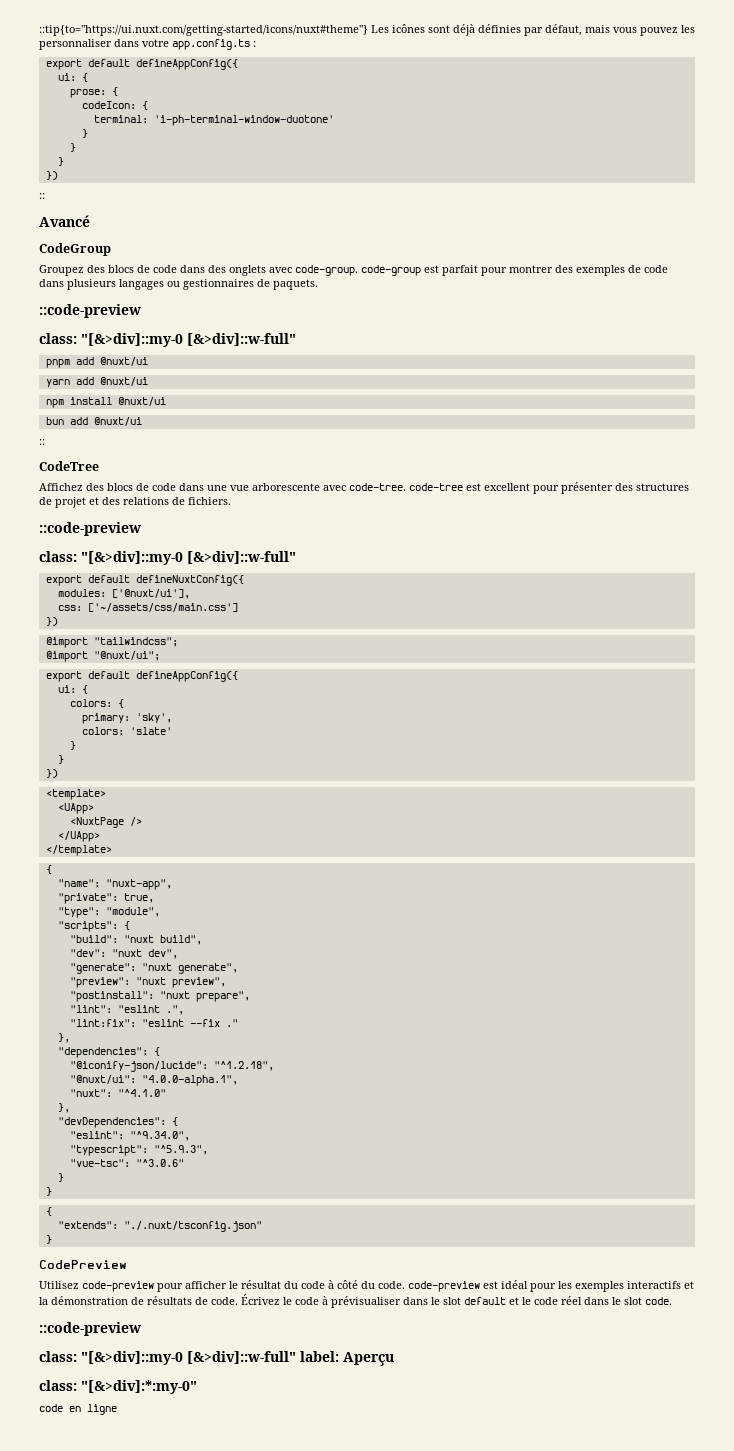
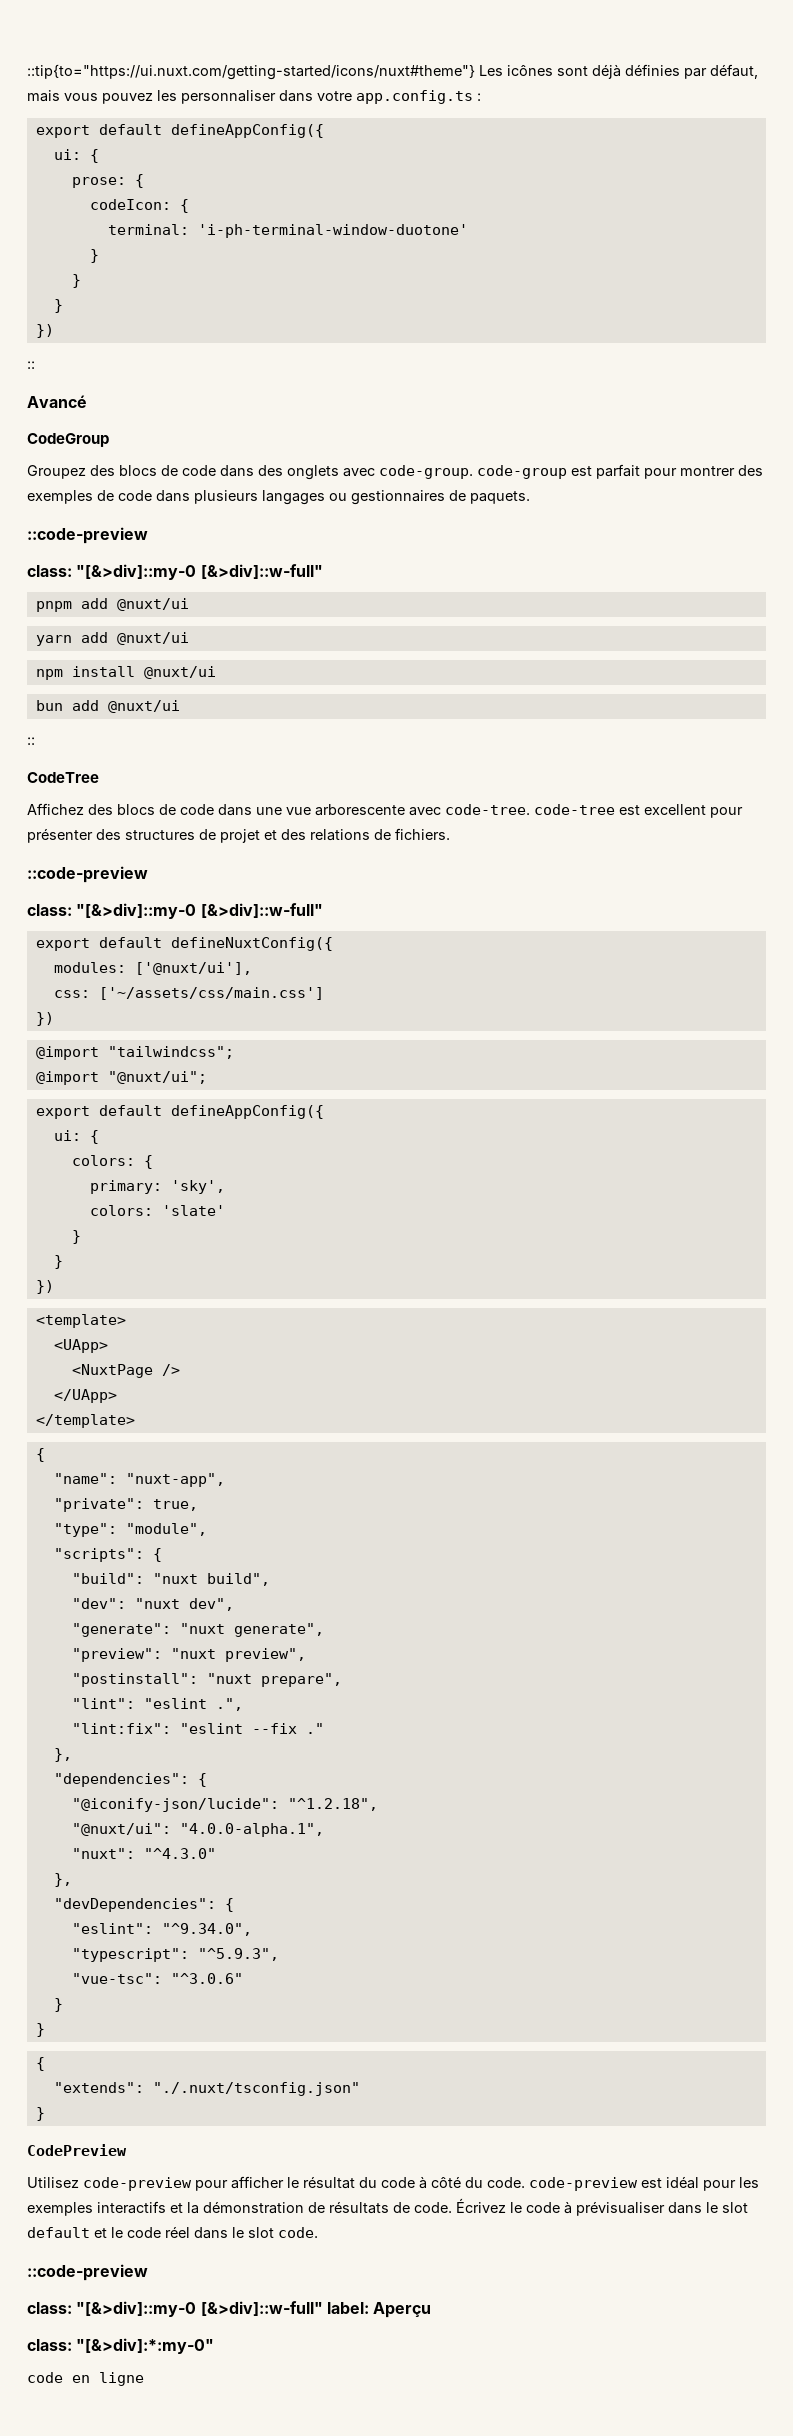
- "nuxt": "^4.1.0"
+ "nuxt": "^4.3.0"

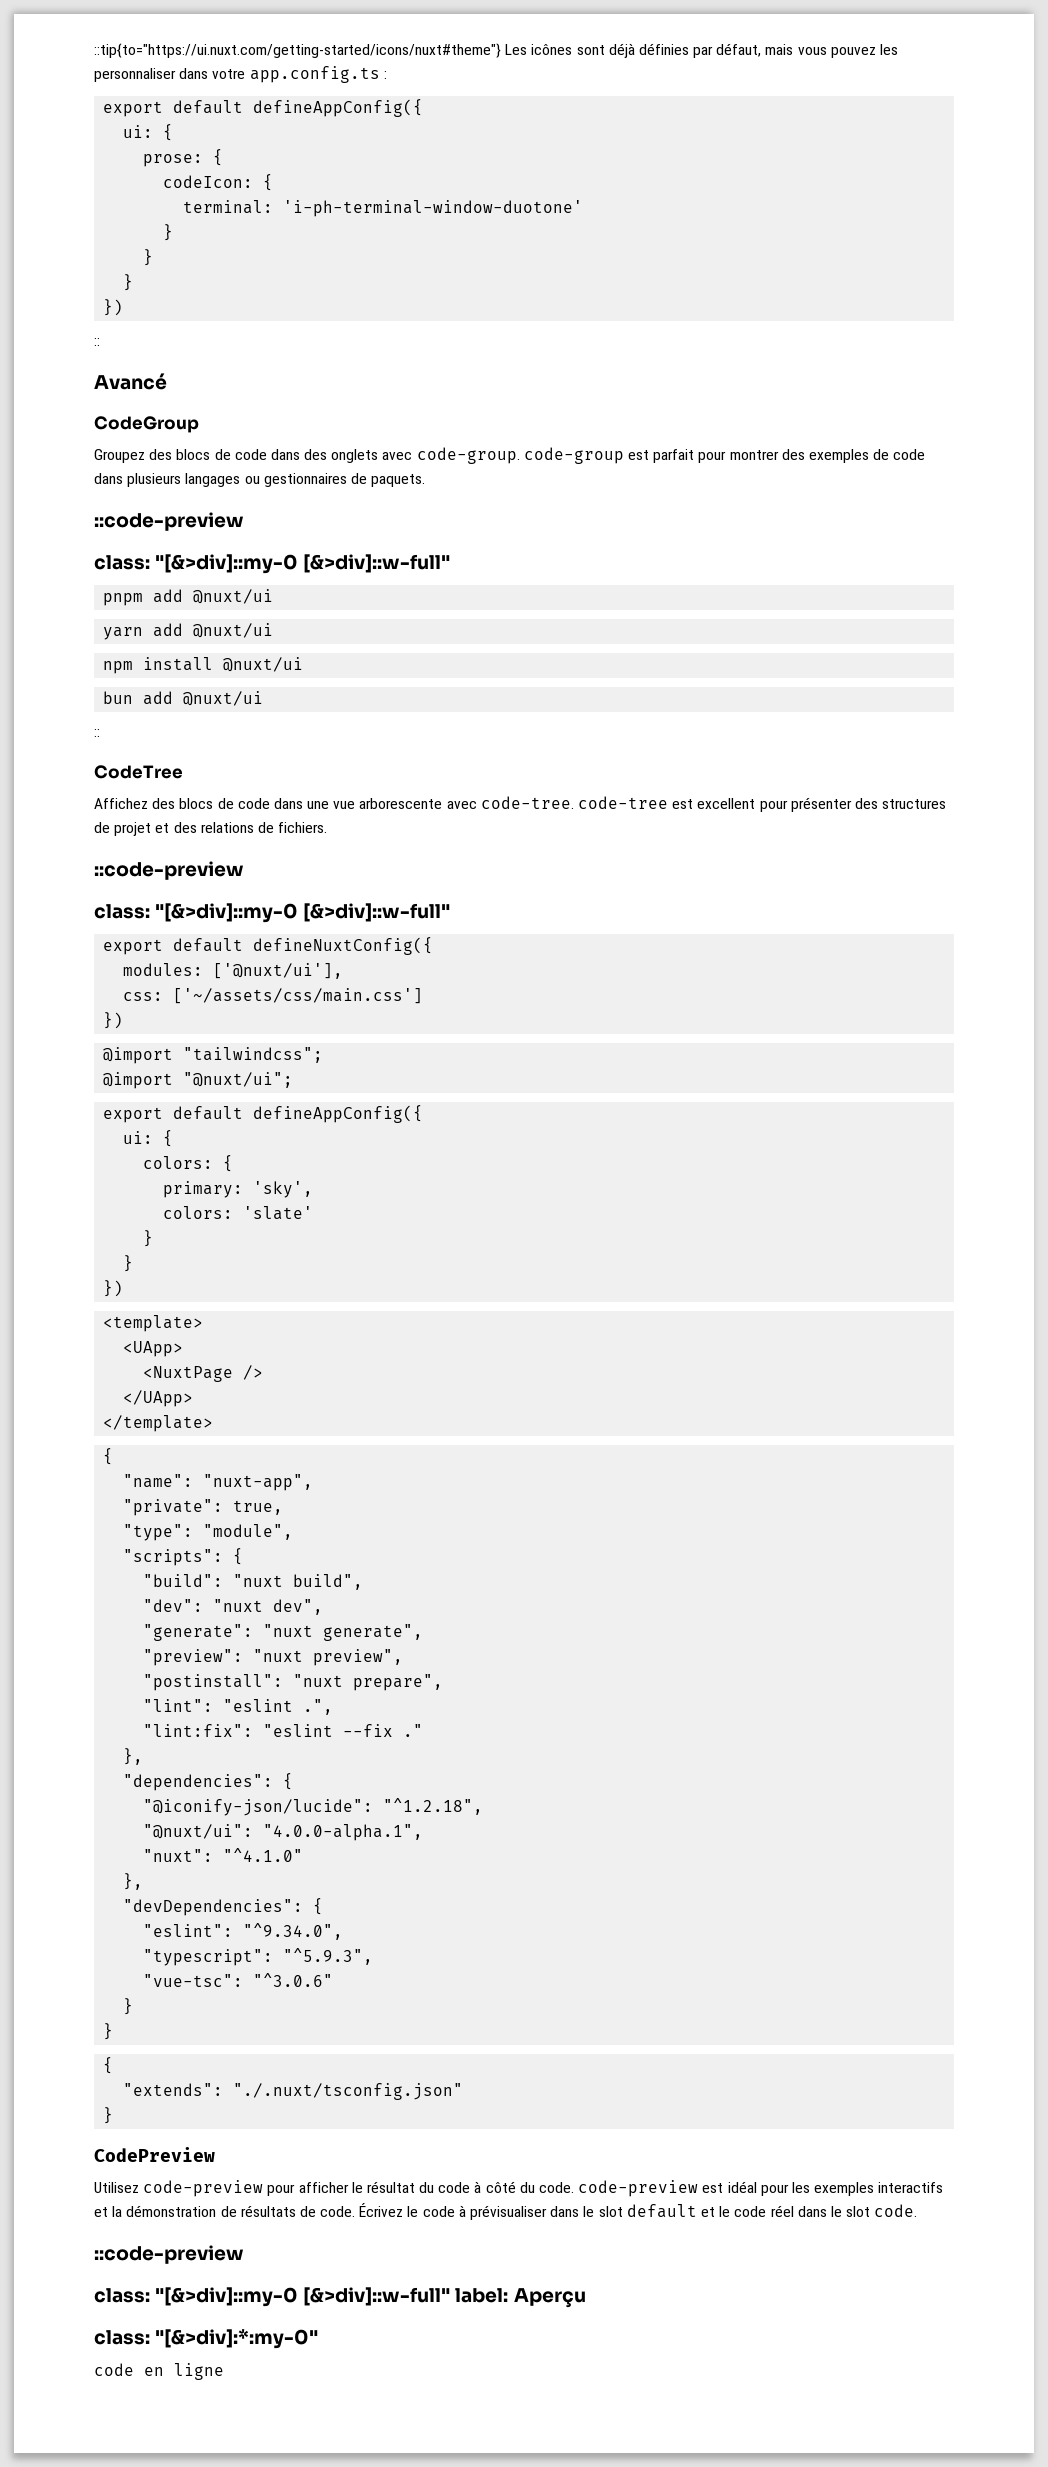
- "nuxt": "^4.3.0"
+ "nuxt": "^4.1.0"

